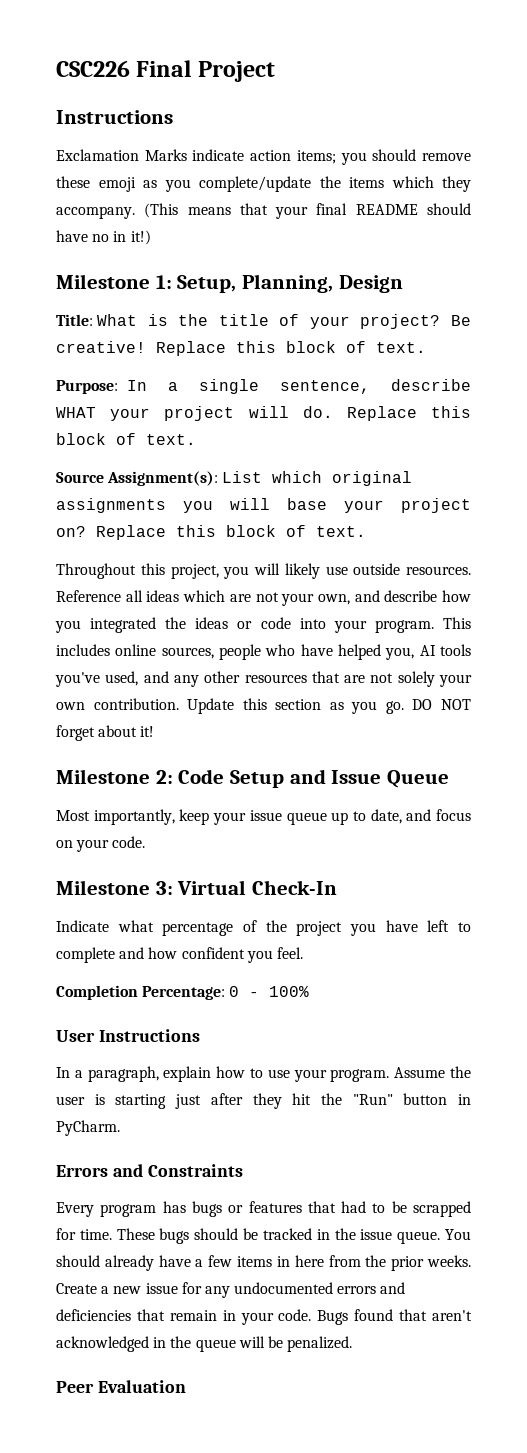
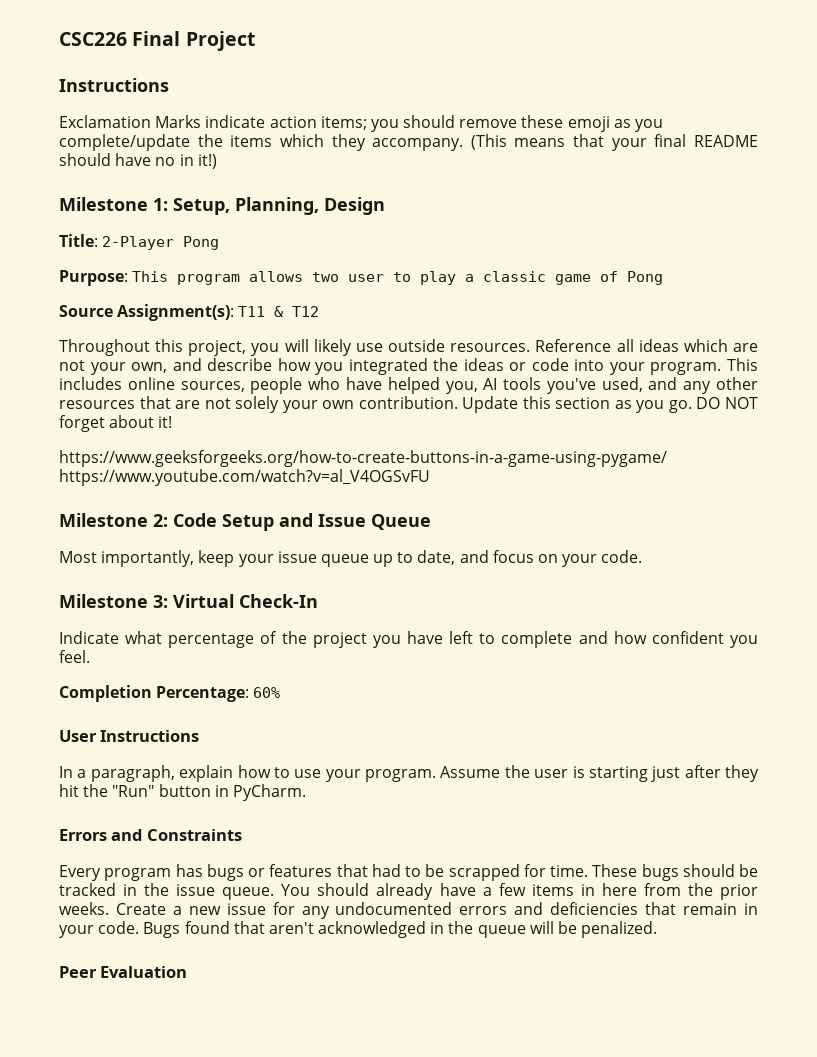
- Title: What is the title of your project? Be creative! Replace this block of text.
- Purpose: In a single sentence, describe WHAT your project will do. Replace this block of text.
- Source Assignment(s): List which original assignments you will base your project on? Replace this block of text.
+ Title: 2-Player Pong
+ Purpose: This program allows two user to play a classic game of Pong
+ Source Assignment(s): T11 & T12
+ https://www.geeksforgeeks.org/how-to-create-buttons-in-a-game-using-pygame/ https://www.youtube.com/watch?v=al_V4OGSvFU
- Completion Percentage: 0 - 100%
+ Completion Percentage: 60%

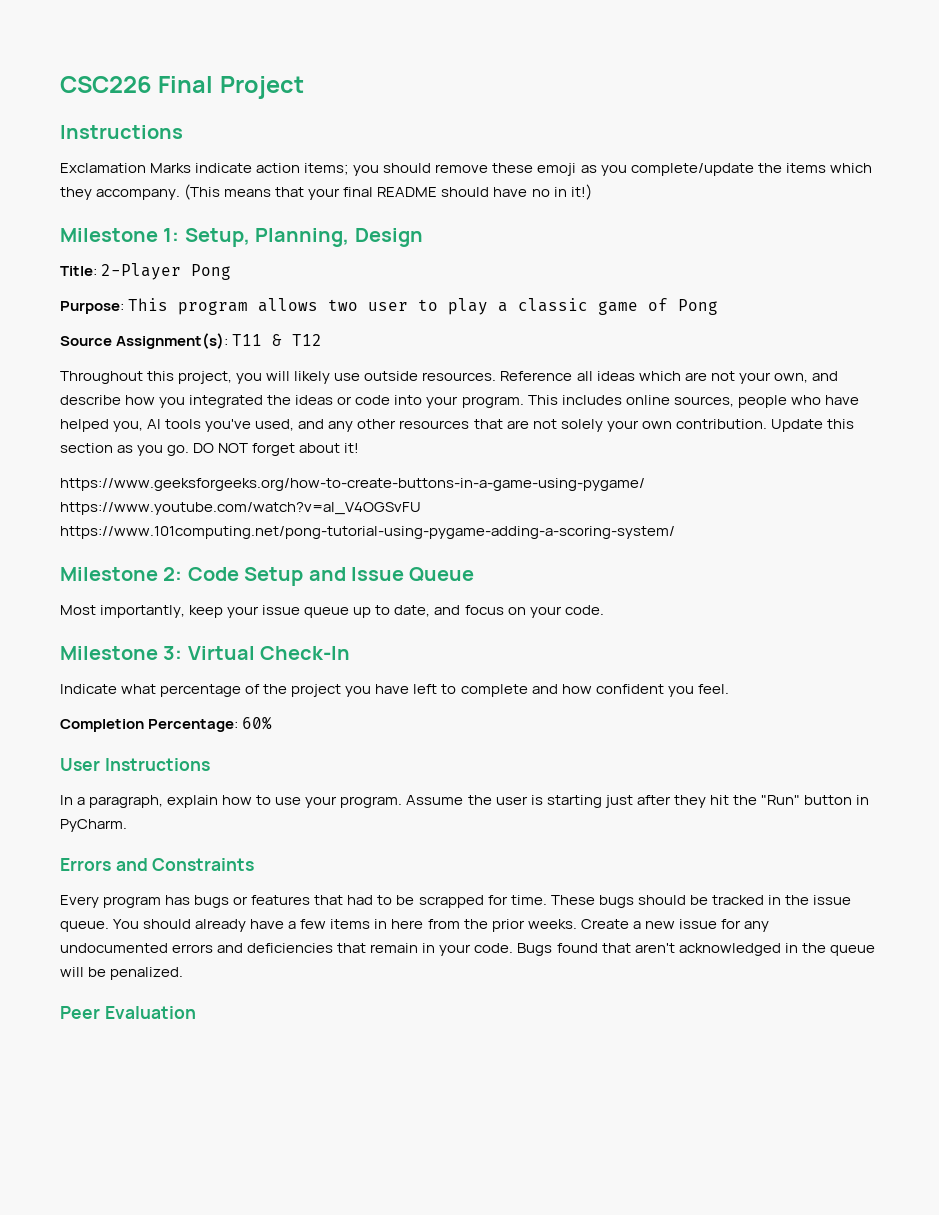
- https://www.geeksforgeeks.org/how-to-create-buttons-in-a-game-using-pygame/ https://www.youtube.com/watch?v=al_V4OGSvFU
+ https://www.geeksforgeeks.org/how-to-create-buttons-in-a-game-using-pygame/ https://www.youtube.com/watch?v=al_V4OGSvFU https://www.101computing.net/pong-tutorial-using-pygame-adding-a-scoring-system/

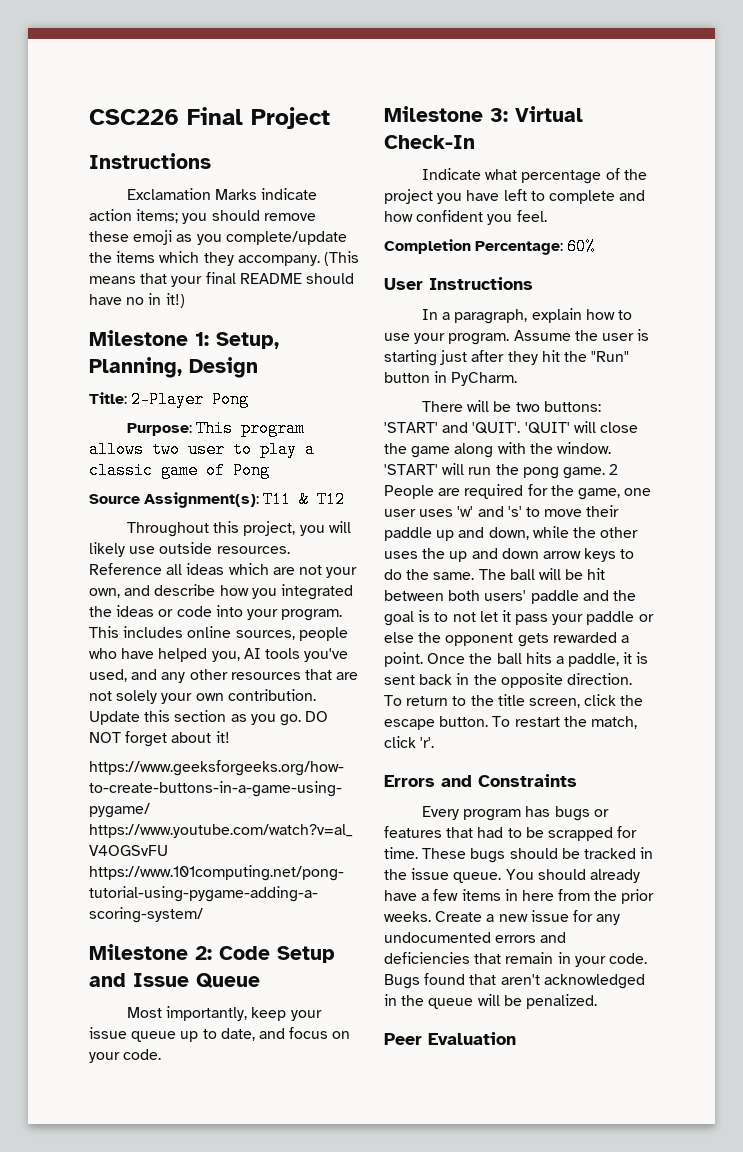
+ There will be two buttons: 'START' and 'QUIT'. 'QUIT' will close the game along with the window. 'START' will run the pong game. 2 People are required for the game, one user uses 'w' and 's' to move their paddle up and down, while the other uses the up and down arrow keys to do the same. The ball will be hit between both users' paddle and the goal is to not let it pass your paddle or else the opponent gets rewarded a point. Once the ball hits a paddle, it is sent back in the opposite direction. To return to the title screen, click the escape button. To restart the match, click 'r'.

